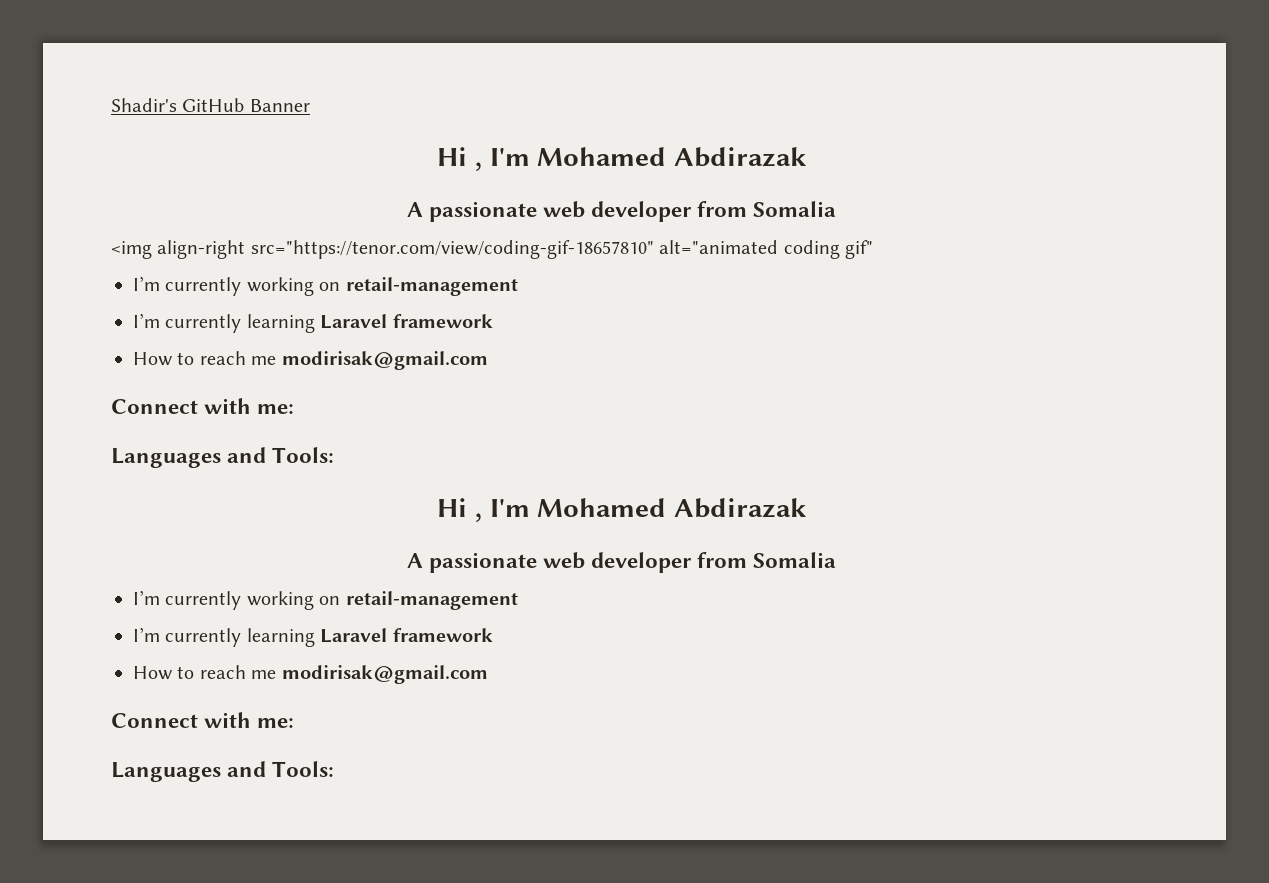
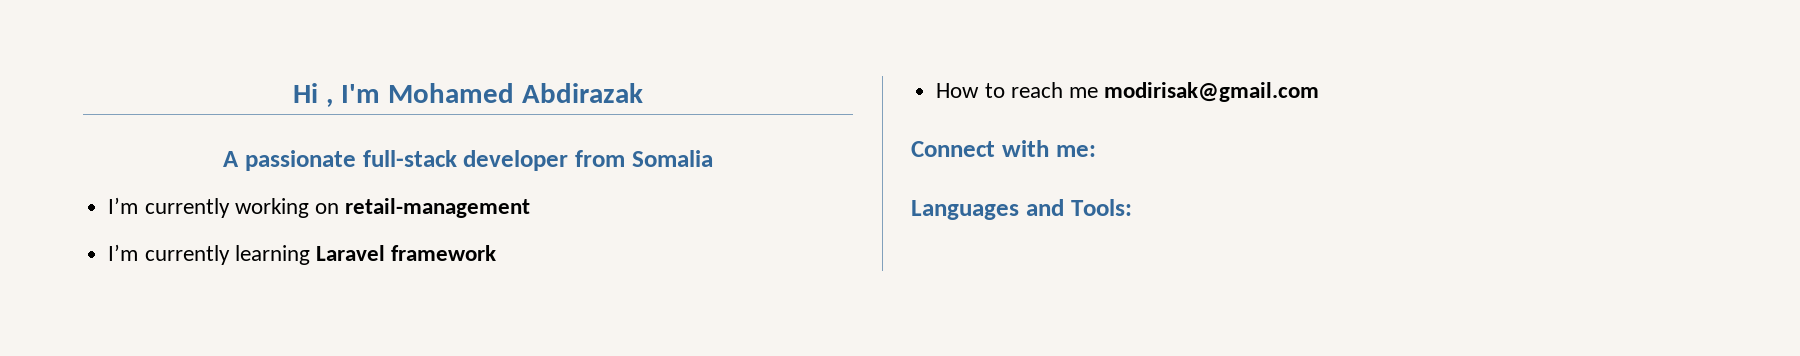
- Shadir's GitHub Banner
  Hi , I'm Mohamed Abdirazak
- A passionate web developer from Somalia
- <img align-right src="https://tenor.com/view/coding-gif-18657810" alt="animated coding gif"
- I’m currently working on retail-management
- I’m currently learning Laravel framework
- How to reach me modirisak@gmail.com
- Connect with me:
- Languages and Tools:
- Hi , I'm Mohamed Abdirazak
- A passionate web developer from Somalia
+ A passionate full-stack developer from Somalia

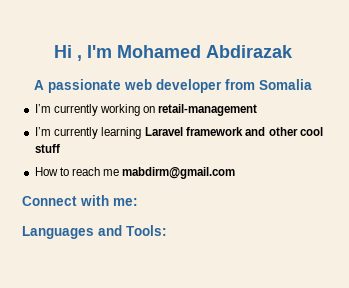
- A passionate full-stack developer from Somalia
+ A passionate web developer from Somalia
- I’m currently learning Laravel framework
+ I’m currently learning Laravel framework and other cool stuff
- How to reach me modirisak@gmail.com
+ How to reach me mabdirm@gmail.com

